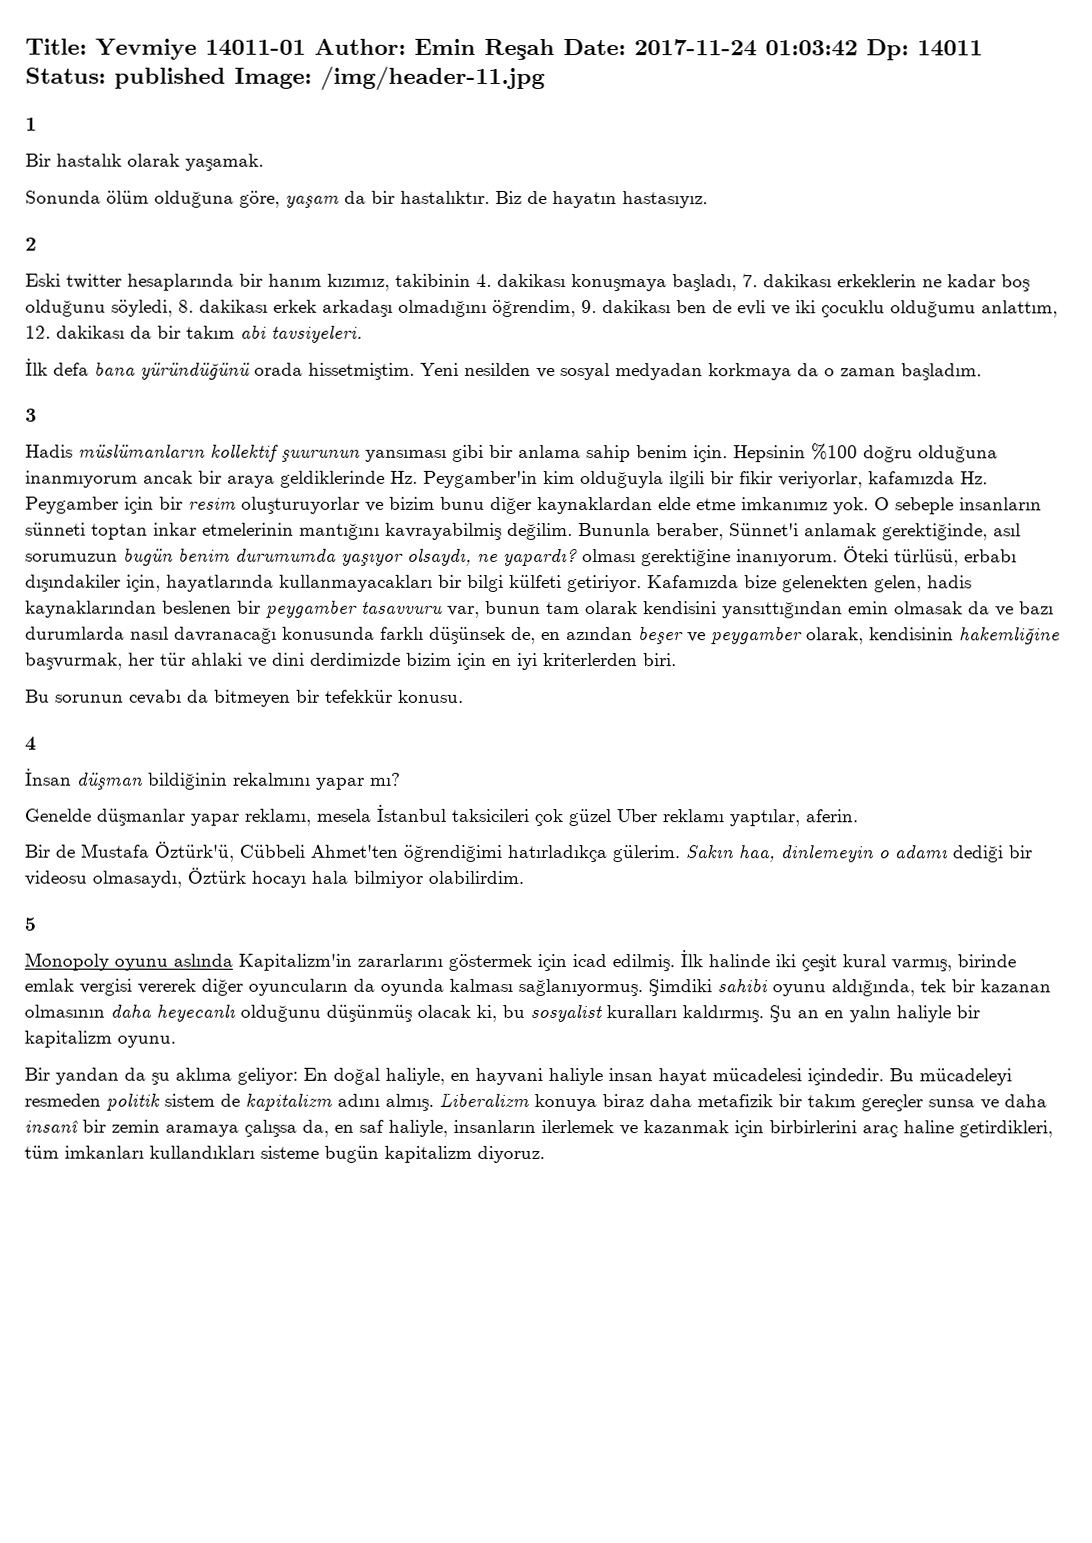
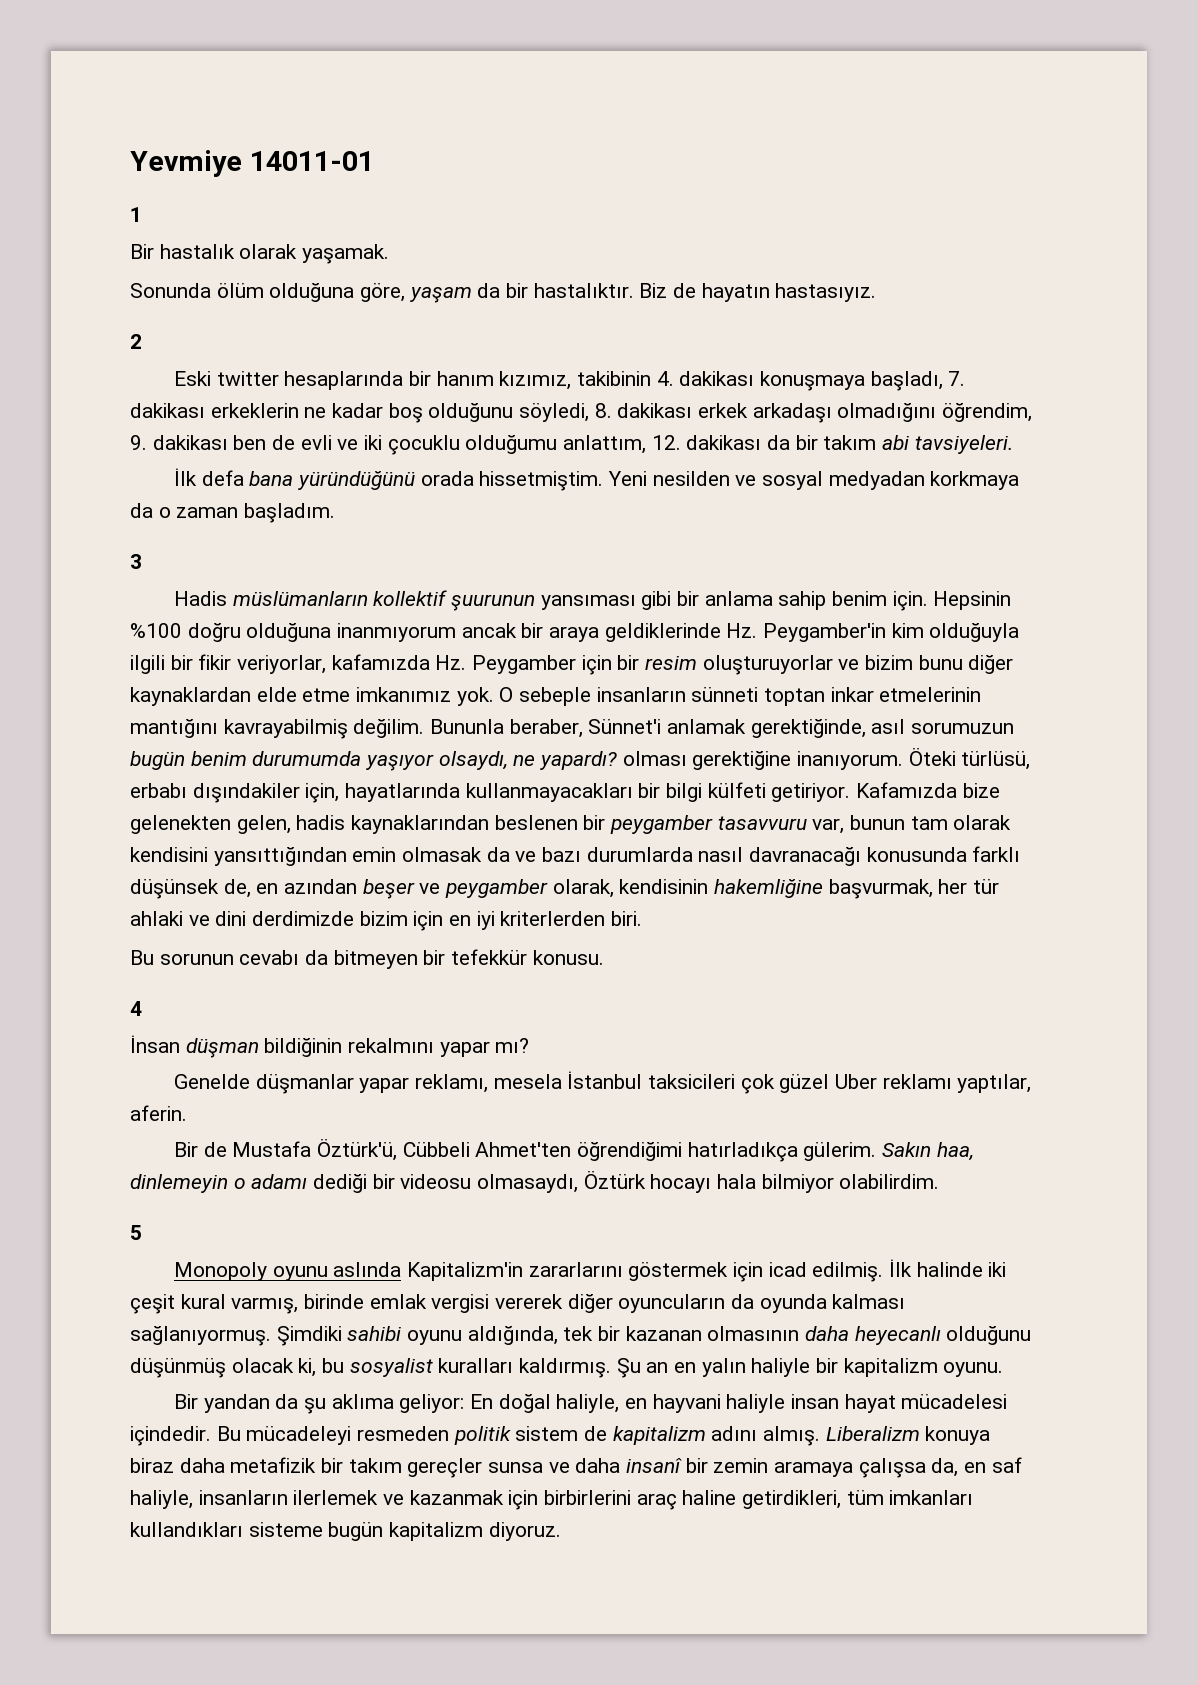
- Title: Yevmiye 14011-01 Author: Emin Reşah Date: 2017-11-24 01:03:42 Dp: 14011 Status: published Image: /img/header-11.jpg
+ Yevmiye 14011-01

